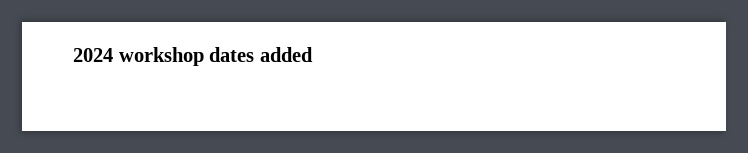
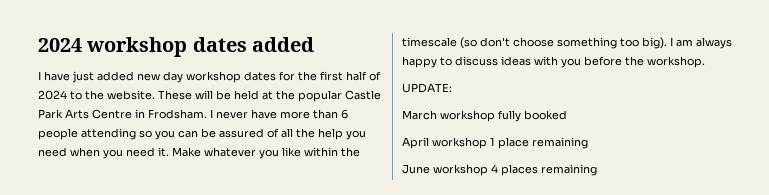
+ I have just added new day workshop dates for the first half of 2024 to the website. These will be held at the popular Castle Park Arts Centre in Frodsham. I never have more than 6 people attending so you can be assured of all the help you need when you need it. Make whatever you like within the timescale (so don't choose something too big). I am always happy to discuss ideas with you before the workshop.
+ UPDATE:
+ March workshop fully booked
+ April workshop 1 place remaining
+ June workshop 4 places remaining

